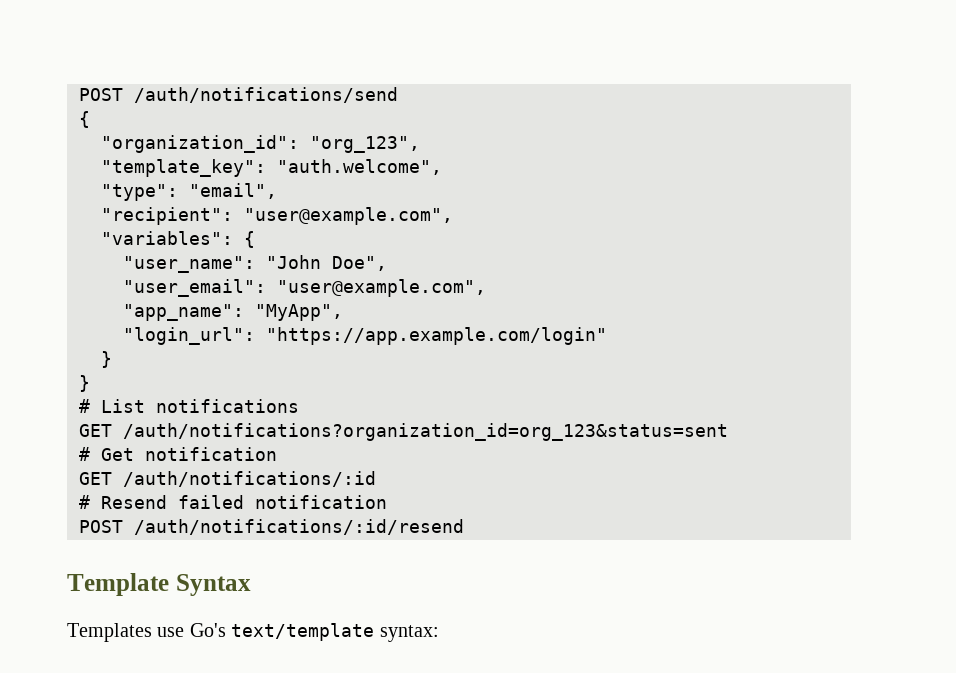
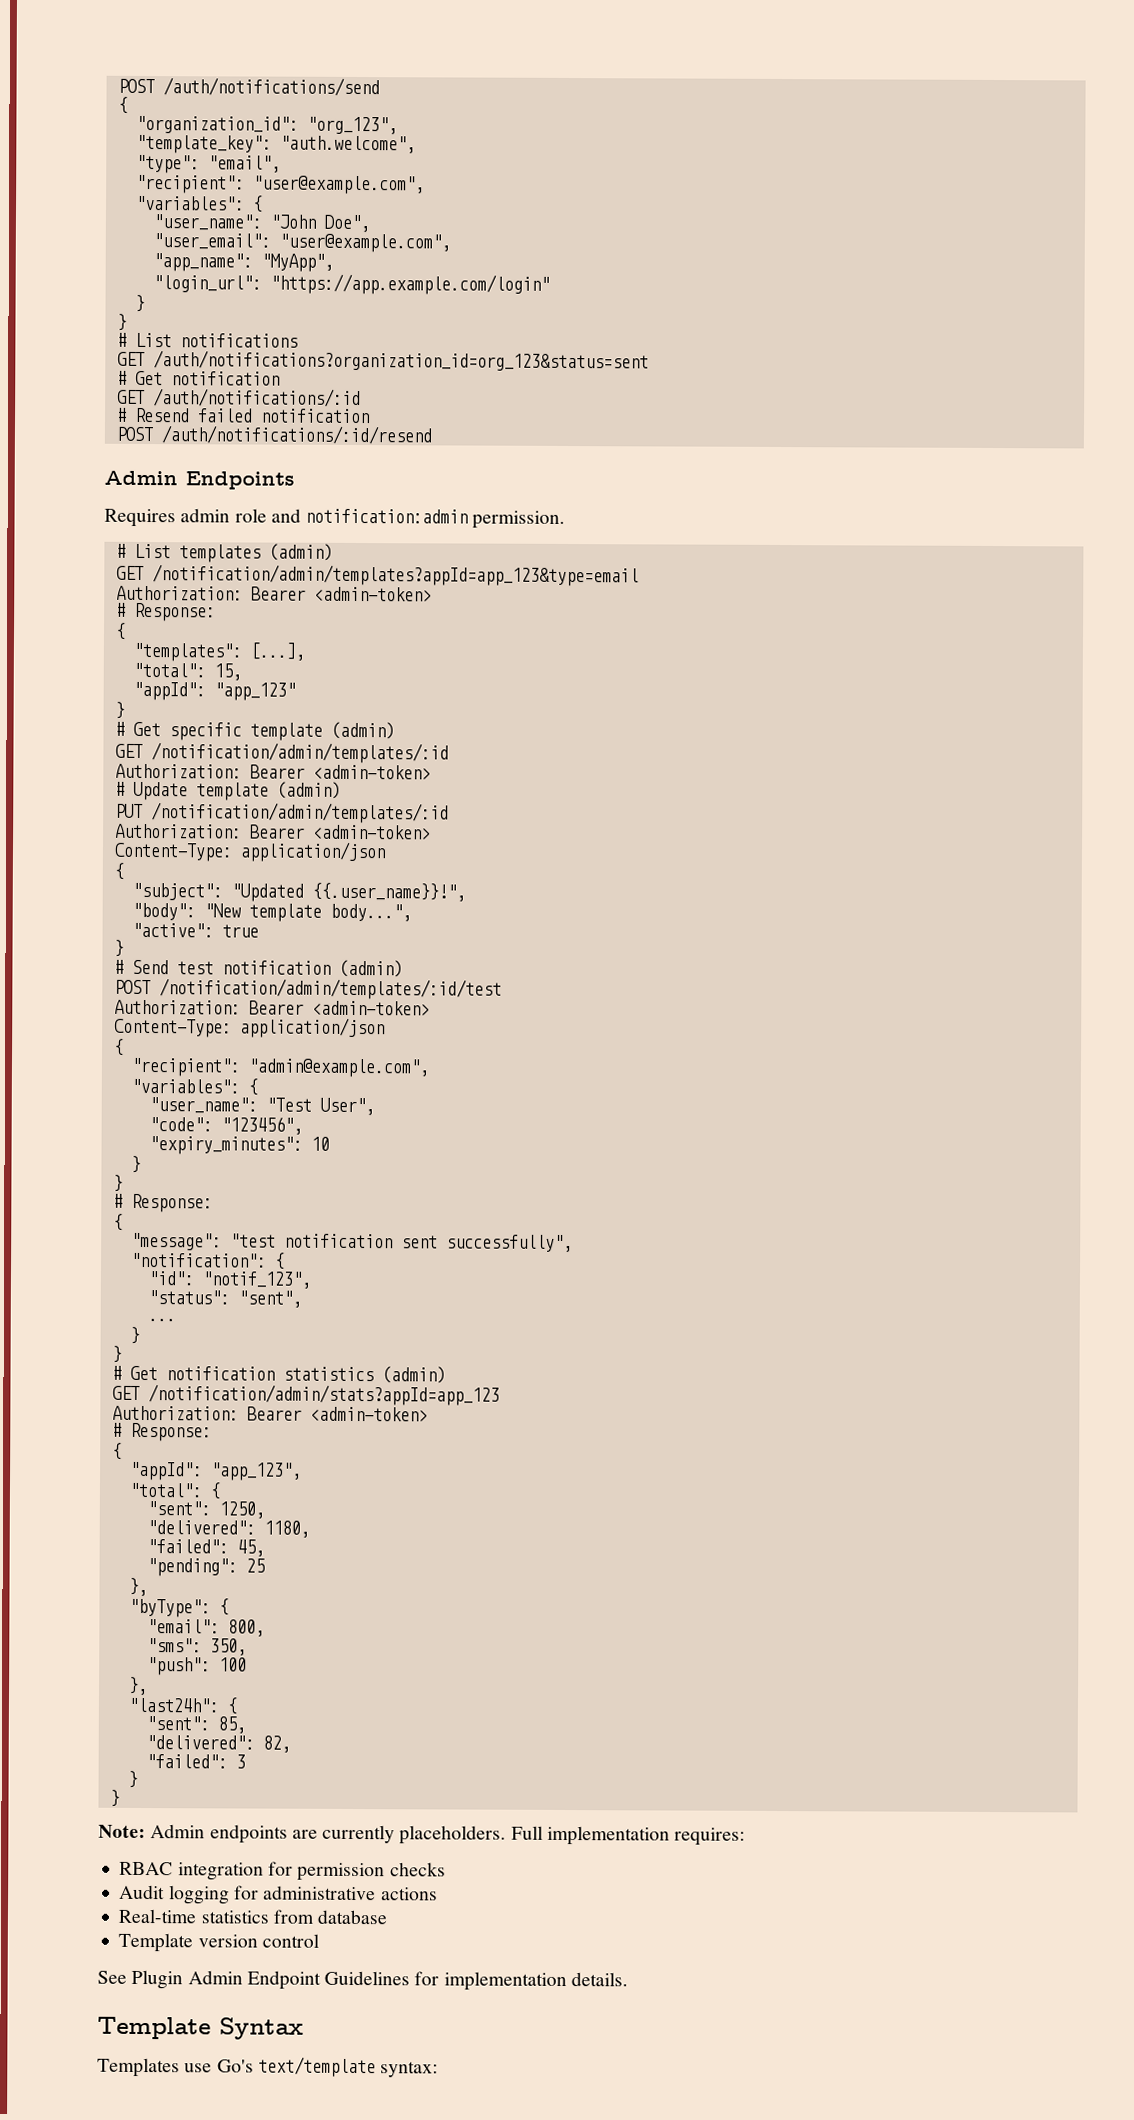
+ Admin Endpoints
+ Requires admin role and notification:admin permission.
+ # List templates (admin)
+ GET /notification/admin/templates?appId=app_123&type=email
+ Authorization: Bearer <admin-token>
+ # Response:
+ {
+ "templates": [...],
+ "total": 15,
+ "appId": "app_123"
+ }
+ # Get specific template (admin)
+ GET /notification/admin/templates/:id
+ Authorization: Bearer <admin-token>
+ # Update template (admin)
+ PUT /notification/admin/templates/:id
+ Authorization: Bearer <admin-token>
+ Content-Type: application/json
+ {
+ "subject": "Updated {{.user_name}}!",
+ "body": "New template body...",
+ "active": true
+ }
+ # Send test notification (admin)
+ POST /notification/admin/templates/:id/test
+ Authorization: Bearer <admin-token>
+ Content-Type: application/json
+ {
+ "recipient": "admin@example.com",
+ "variables": {
+ "user_name": "Test User",
+ "code": "123456",
+ "expiry_minutes": 10
+ }
+ }
+ # Response:
+ {
+ "message": "test notification sent successfully",
+ "notification": {
+ "id": "notif_123",
+ "status": "sent",
+ ...
+ }
+ }
+ # Get notification statistics (admin)
+ GET /notification/admin/stats?appId=app_123
+ Authorization: Bearer <admin-token>
+ # Response:
+ {
+ "appId": "app_123",
+ "total": {
+ "sent": 1250,
+ "delivered": 1180,
+ "failed": 45,
+ "pending": 25
+ },
+ "byType": {
+ "email": 800,
+ "sms": 350,
+ "push": 100
+ },
+ "last24h": {
+ "sent": 85,
+ "delivered": 82,
+ "failed": 3
+ }
+ }
+ Note: Admin endpoints are currently placeholders. Full implementation requires:
+ RBAC integration for permission checks
+ Audit logging for administrative actions
+ Real-time statistics from database
+ Template version control
+ See Plugin Admin Endpoint Guidelines for implementation details.

